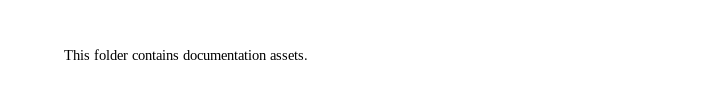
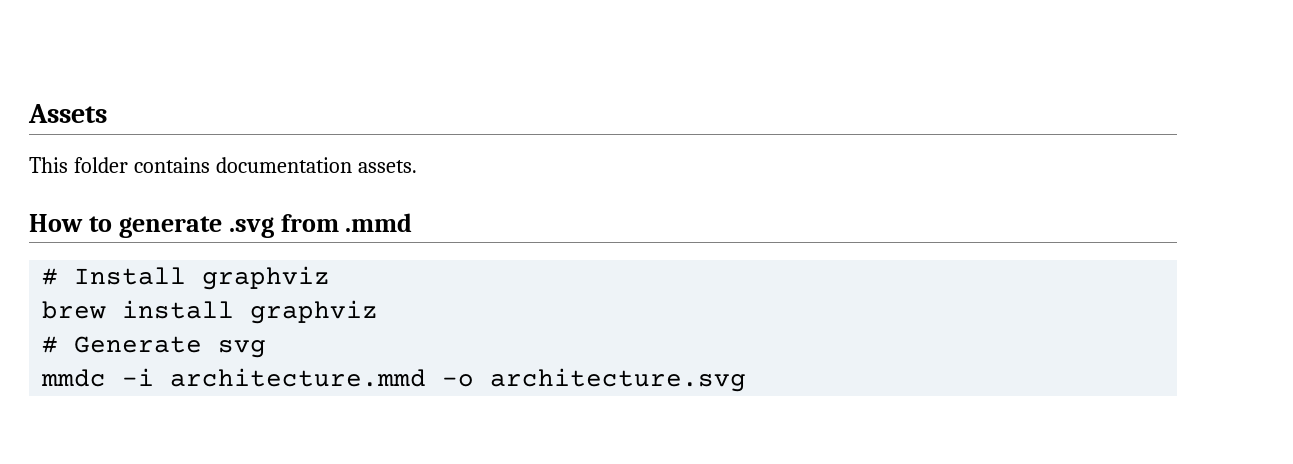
+ Assets
+ How to generate .svg from .mmd
+ # Install graphviz
+ brew install graphviz
+ # Generate svg
+ mmdc -i architecture.mmd -o architecture.svg

